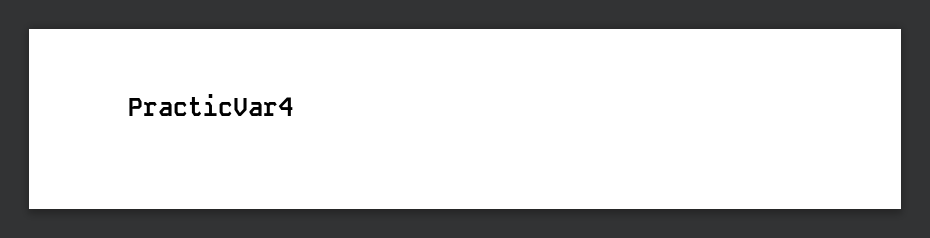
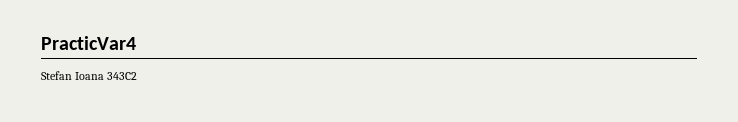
+ Stefan Ioana 343C2

